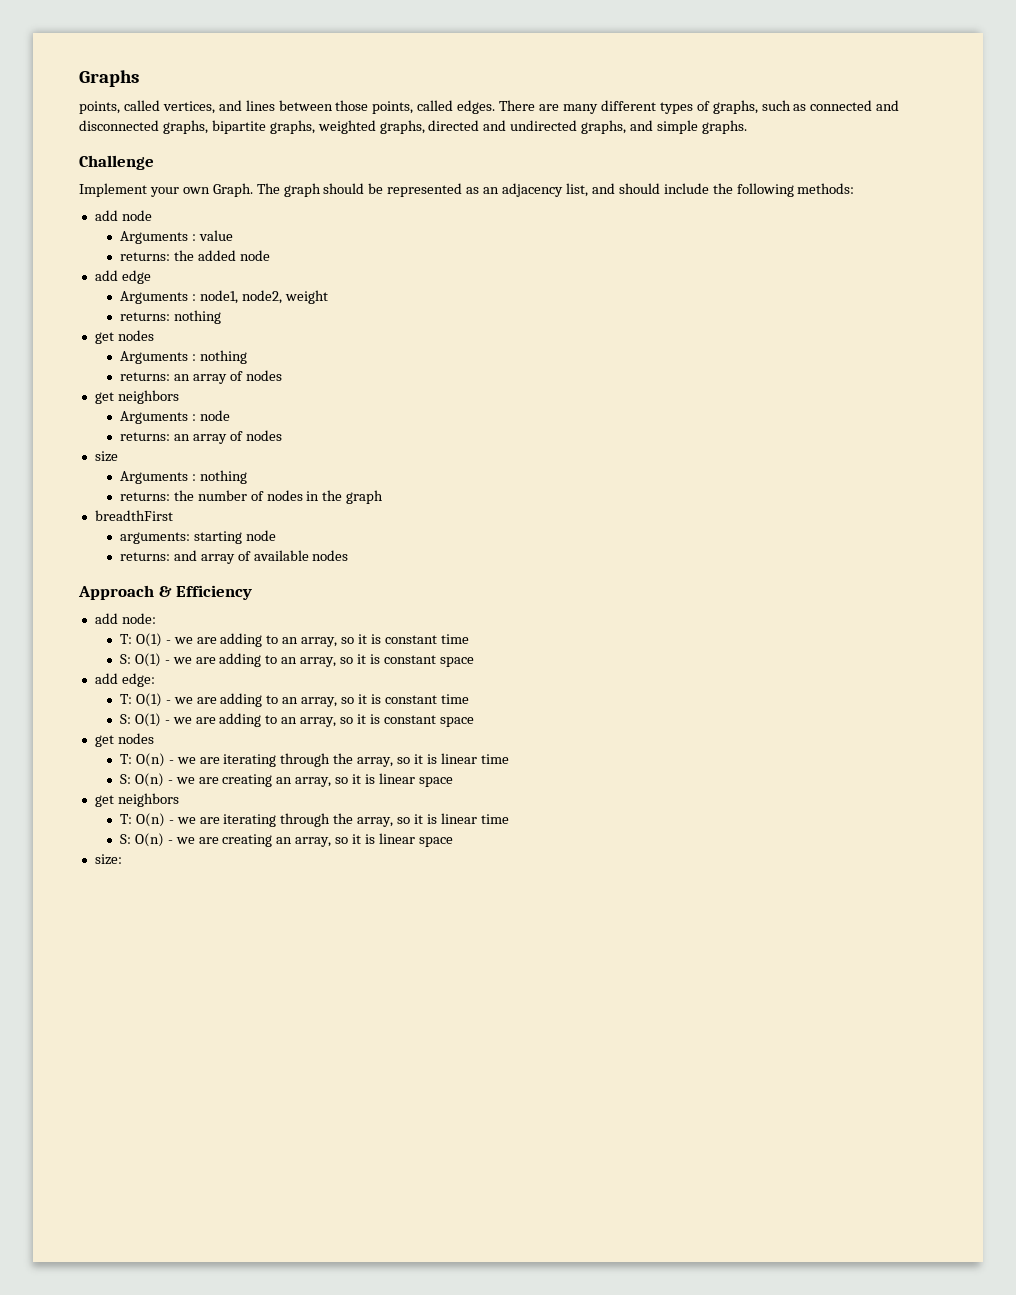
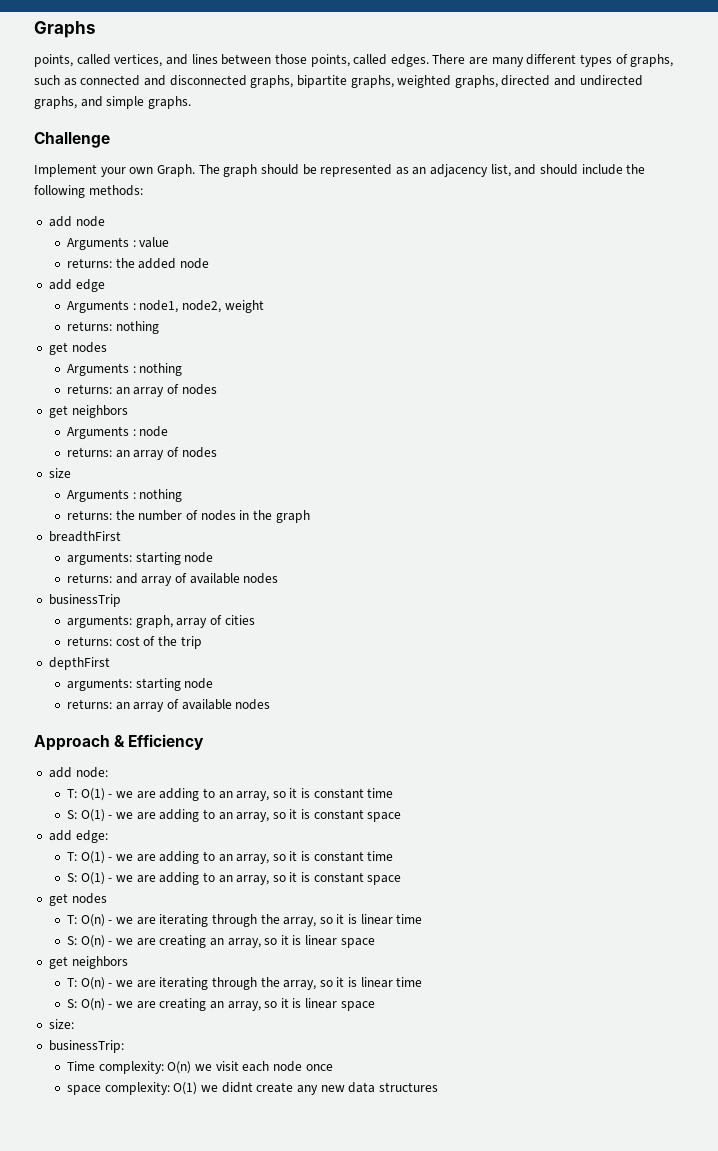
+ businessTrip
+ arguments: graph, array of cities
+ returns: cost of the trip
+ depthFirst
+ arguments: starting node
+ returns: an array of available nodes
+ businessTrip:
+ Time complexity: O(n) we visit each node once
+ space complexity: O(1) we didnt create any new data structures

